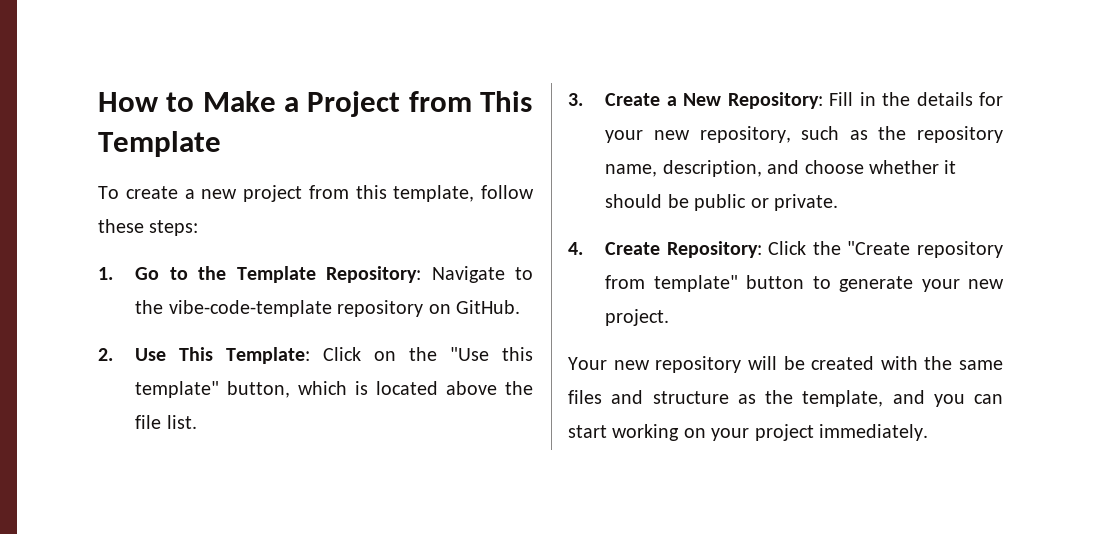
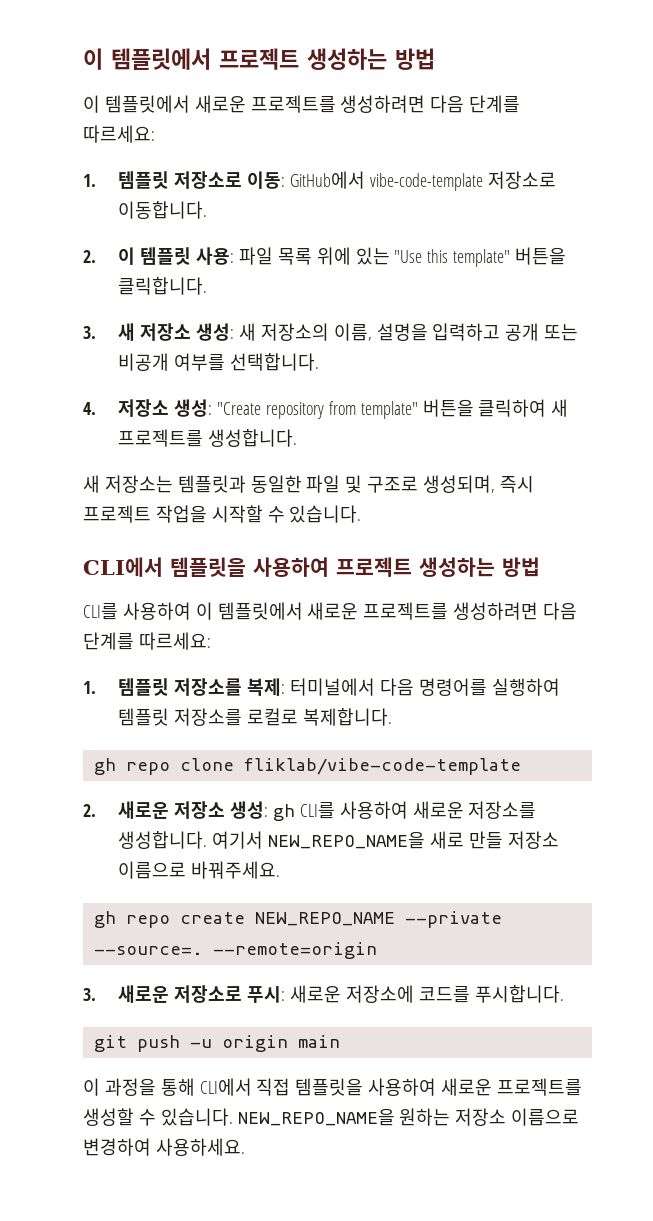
- How to Make a Project from This Template
- To create a new project from this template, follow these steps:
- 1. Go to the Template Repository: Navigate to the vibe-code-template repository on GitHub.
- 2. Use This Template: Click on the "Use this template" button, which is located above the file list.
- 3. Create a New Repository: Fill in the details for your new repository, such as the repository name, description, and choose whether it should be public or private.
- 4. Create Repository: Click the "Create repository from template" button to generate your new project.
- Your new repository will be created with the same files and structure as the template, and you can start working on your project immediately.
+ 이 템플릿에서 프로젝트 생성하는 방법
+ 이 템플릿에서 새로운 프로젝트를 생성하려면 다음 단계를 따르세요:
+ 1. 템플릿 저장소로 이동: GitHub에서 vibe-code-template 저장소로 이동합니다.
+ 2. 이 템플릿 사용: 파일 목록 위에 있는 "Use this template" 버튼을 클릭합니다.
+ 3. 새 저장소 생성: 새 저장소의 이름, 설명을 입력하고 공개 또는 비공개 여부를 선택합니다.
+ 4. 저장소 생성: "Create repository from template" 버튼을 클릭하여 새 프로젝트를 생성합니다.
+ 새 저장소는 템플릿과 동일한 파일 및 구조로 생성되며, 즉시 프로젝트 작업을 시작할 수 있습니다.
+ CLI에서 템플릿을 사용하여 프로젝트 생성하는 방법
+ CLI를 사용하여 이 템플릿에서 새로운 프로젝트를 생성하려면 다음 단계를 따르세요:
+ 1. 템플릿 저장소를 복제: 터미널에서 다음 명령어를 실행하여 템플릿 저장소를 로컬로 복제합니다.
+ gh repo clone fliklab/vibe-code-template
+ 2. 새로운 저장소 생성: gh CLI를 사용하여 새로운 저장소를 생성합니다. 여기서 NEW_REPO_NAME을 새로 만들 저장소 이름으로 바꿔주세요.
+ gh repo create NEW_REPO_NAME --private --source=. --remote=origin
+ 3. 새로운 저장소로 푸시: 새로운 저장소에 코드를 푸시합니다.
+ git push -u origin main
+ 이 과정을 통해 CLI에서 직접 템플릿을 사용하여 새로운 프로젝트를 생성할 수 있습니다. NEW_REPO_NAME을 원하는 저장소 이름으로 변경하여 사용하세요.

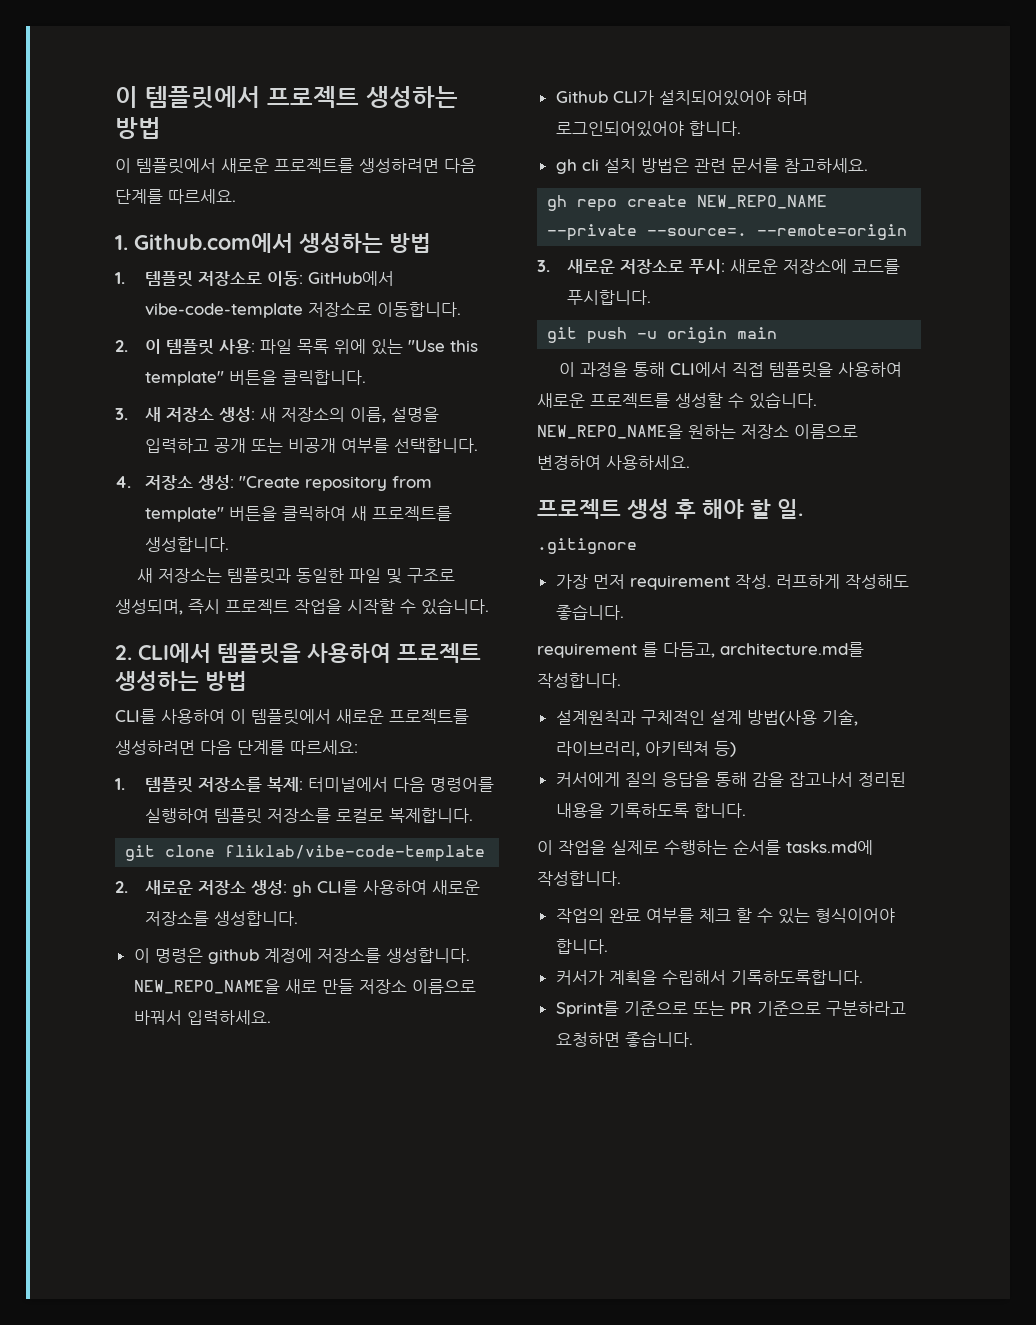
  이 템플릿에서 프로젝트 생성하는 방법
- 이 템플릿에서 새로운 프로젝트를 생성하려면 다음 단계를 따르세요:
+ 이 템플릿에서 새로운 프로젝트를 생성하려면 다음 단계를 따르세요.
+ 1. Github.com에서 생성하는 방법
- CLI에서 템플릿을 사용하여 프로젝트 생성하는 방법
+ 2. CLI에서 템플릿을 사용하여 프로젝트 생성하는 방법
- gh repo clone fliklab/vibe-code-template
+ git clone fliklab/vibe-code-template
- 2. 새로운 저장소 생성: gh CLI를 사용하여 새로운 저장소를 생성합니다. 여기서 NEW_REPO_NAME을 새로 만들 저장소 이름으로 바꿔주세요.
+ 2. 새로운 저장소 생성: gh CLI를 사용하여 새로운 저장소를 생성합니다.
+ 이 명령은 github 계정에 저장소를 생성합니다. NEW_REPO_NAME을 새로 만들 저장소 이름으로 바꿔서 입력하세요.
+ Github CLI가 설치되어있어야 하며 로그인되어있어야 합니다.
+ gh cli 설치 방법은 관련 문서를 참고하세요.
+ 프로젝트 생성 후 해야 할 일.
+ .gitignore
+ 가장 먼저 requirement 작성. 러프하게 작성해도 좋습니다.
+ requirement 를 다듬고, architecture.md를 작성합니다.
+ 설계원칙과 구체적인 설계 방법(사용 기술, 라이브러리, 아키텍쳐 등)
+ 커서에게 질의 응답을 통해 감을 잡고나서 정리된 내용을 기록하도록 합니다.
+ 이 작업을 실제로 수행하는 순서를 tasks.md에 작성합니다.
+ 작업의 완료 여부를 체크 할 수 있는 형식이어야 합니다.
+ 커서가 계획을 수립해서 기록하도록합니다.
+ Sprint를 기준으로 또는 PR 기준으로 구분하라고 요청하면 좋습니다.

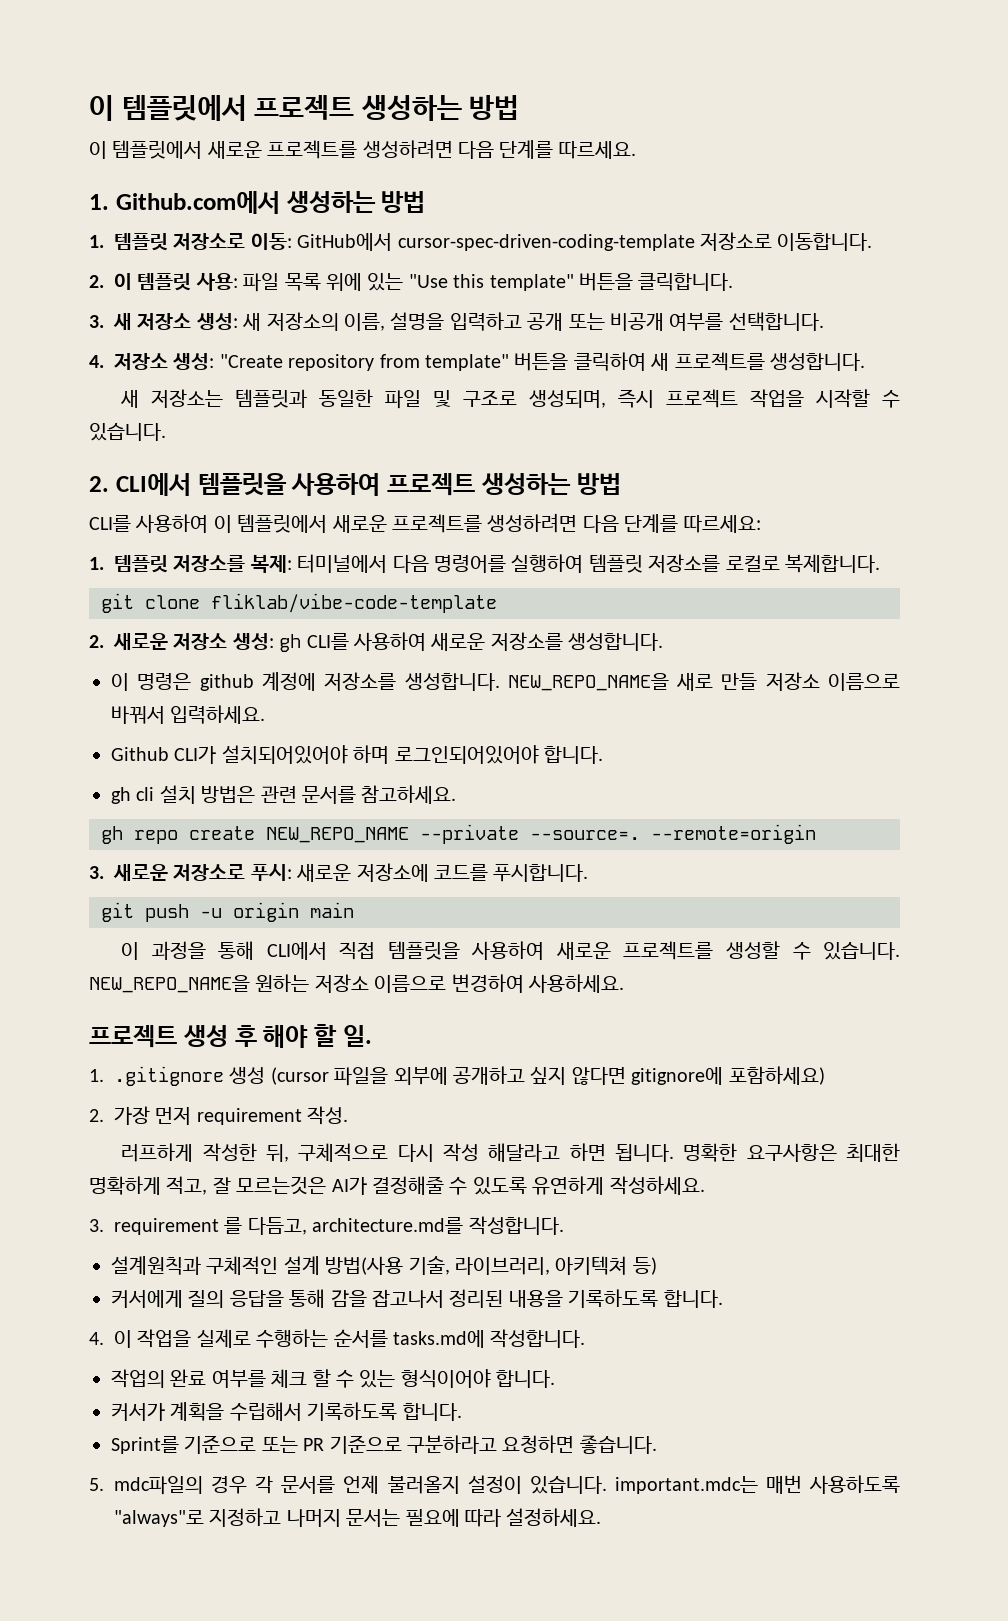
- 1. 템플릿 저장소로 이동: GitHub에서 vibe-code-template 저장소로 이동합니다.
+ 1. 템플릿 저장소로 이동: GitHub에서 cursor-spec-driven-coding-template 저장소로 이동합니다.
- .gitignore
- 가장 먼저 requirement 작성. 러프하게 작성해도 좋습니다.
- requirement 를 다듬고, architecture.md를 작성합니다.
+ 1. .gitignore 생성 (cursor 파일을 외부에 공개하고 싶지 않다면 gitignore에 포함하세요)
+ 2. 가장 먼저 requirement 작성.
+ 러프하게 작성한 뒤, 구체적으로 다시 작성 해달라고 하면 됩니다. 명확한 요구사항은 최대한 명확하게 적고, 잘 모르는것은 AI가 결정해줄 수 있도록 유연하게 작성하세요.
+ 3. requirement 를 다듬고, architecture.md를 작성합니다.
- 이 작업을 실제로 수행하는 순서를 tasks.md에 작성합니다.
+ 4. 이 작업을 실제로 수행하는 순서를 tasks.md에 작성합니다.
- 커서가 계획을 수립해서 기록하도록합니다.
+ 커서가 계획을 수립해서 기록하도록 합니다.
+ 5. mdc파일의 경우 각 문서를 언제 불러올지 설정이 있습니다. important.mdc는 매번 사용하도록 "always"로 지정하고 나머지 문서는 필요에 따라 설정하세요.

